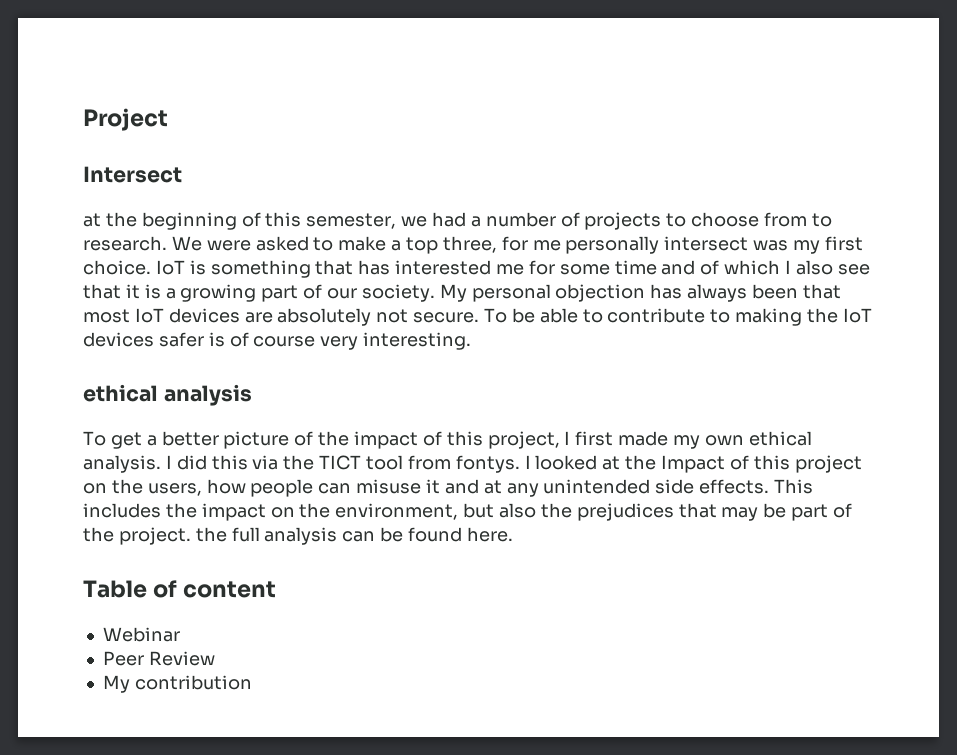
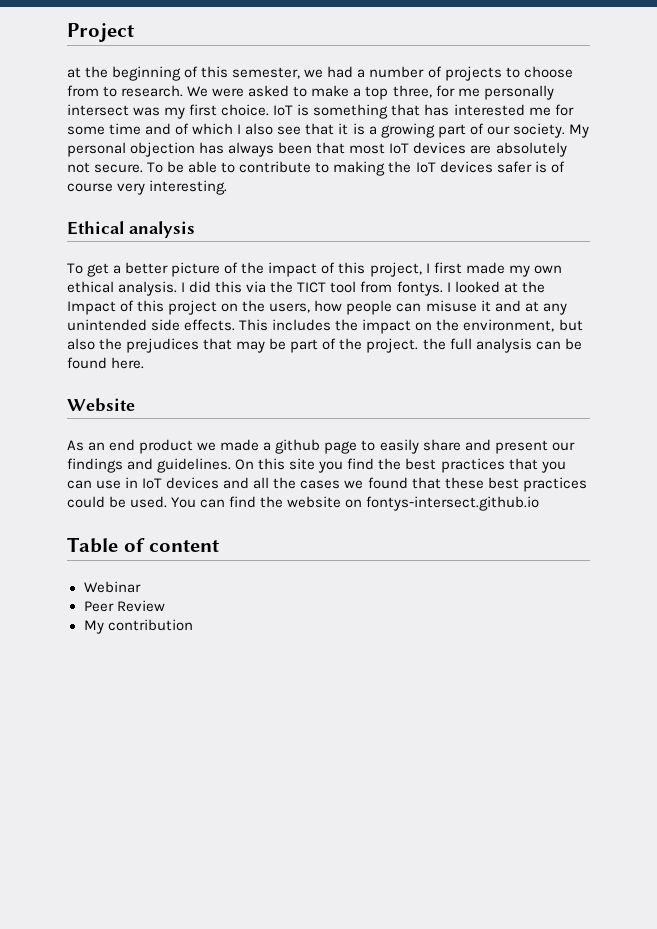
- Intersect
- ethical analysis
+ Ethical analysis
+ Website
+ As an end product we made a github page to easily share and present our findings and guidelines. On this site you find the best practices that you can use in IoT devices and all the cases we found that these best practices could be used. You can find the website on fontys-intersect.github.io

